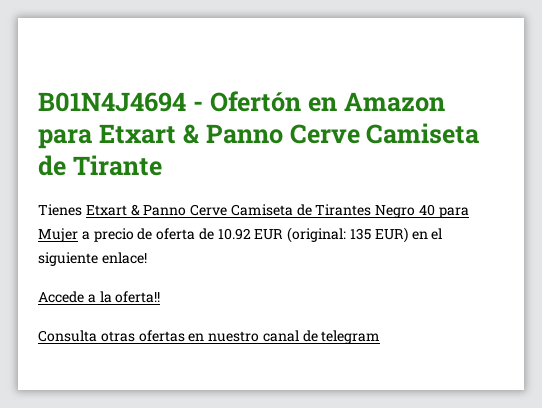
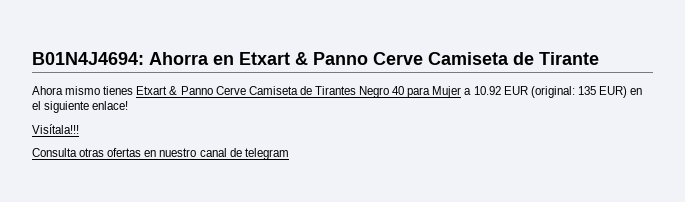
- B01N4J4694 - Ofertón en Amazon para Etxart & Panno Cerve Camiseta de Tirante
+ B01N4J4694: Ahorra en Etxart & Panno Cerve Camiseta de Tirante
- Tienes Etxart & Panno Cerve Camiseta de Tirantes Negro 40 para Mujer a precio de oferta de 10.92 EUR (original: 135 EUR) en el siguiente enlace!
+ Ahora mismo tienes Etxart & Panno Cerve Camiseta de Tirantes Negro 40 para Mujer a 10.92 EUR (original: 135 EUR) en el siguiente enlace!
- Accede a la oferta!!
+ Visítala!!!

